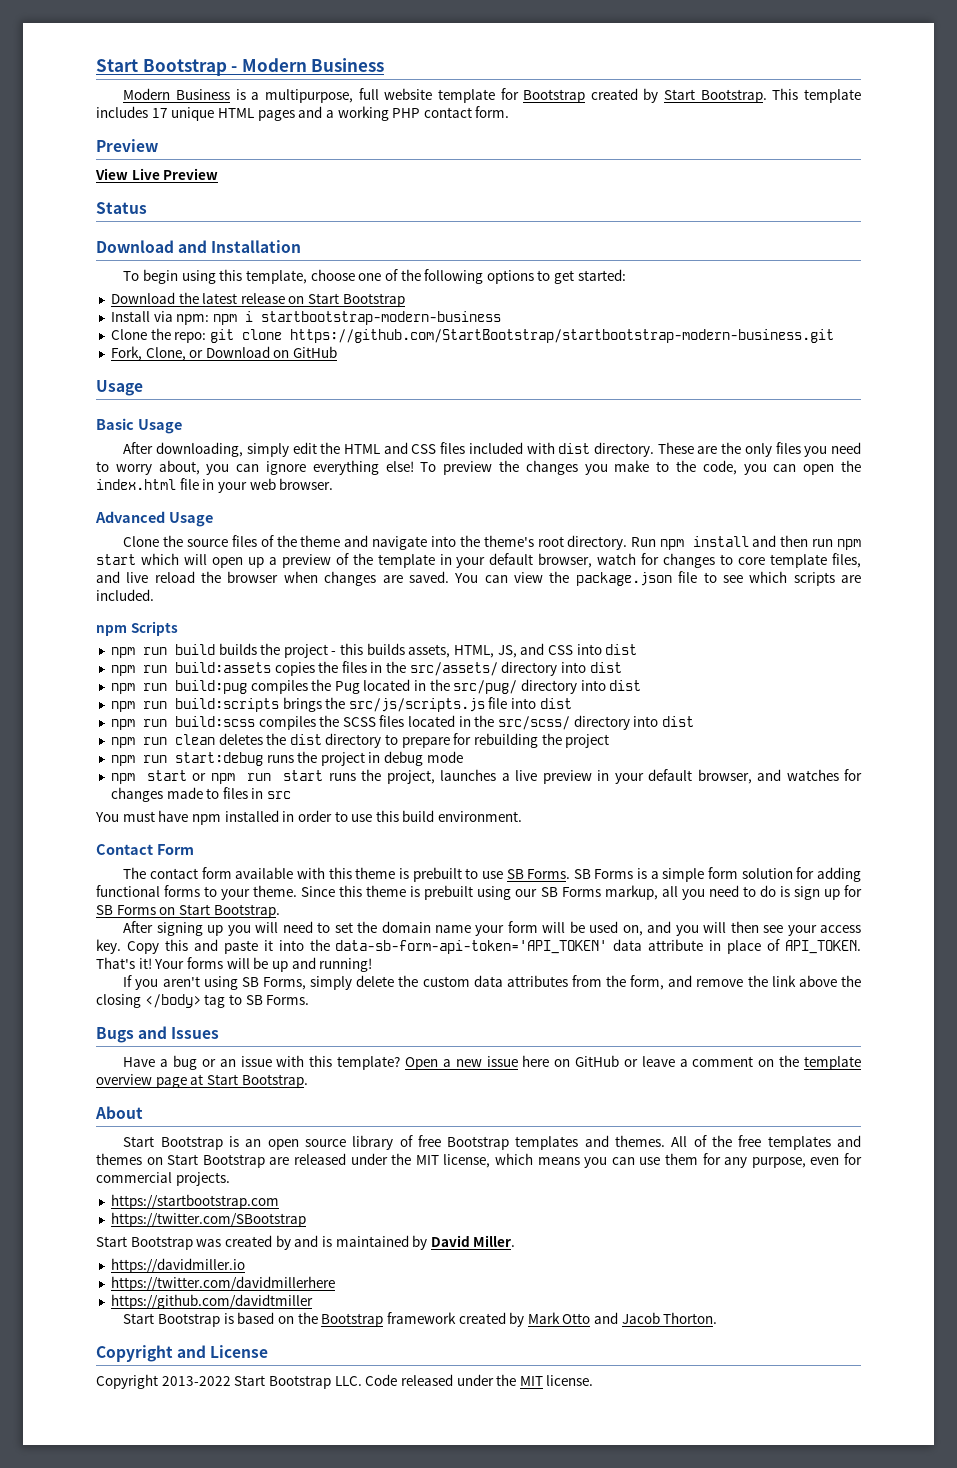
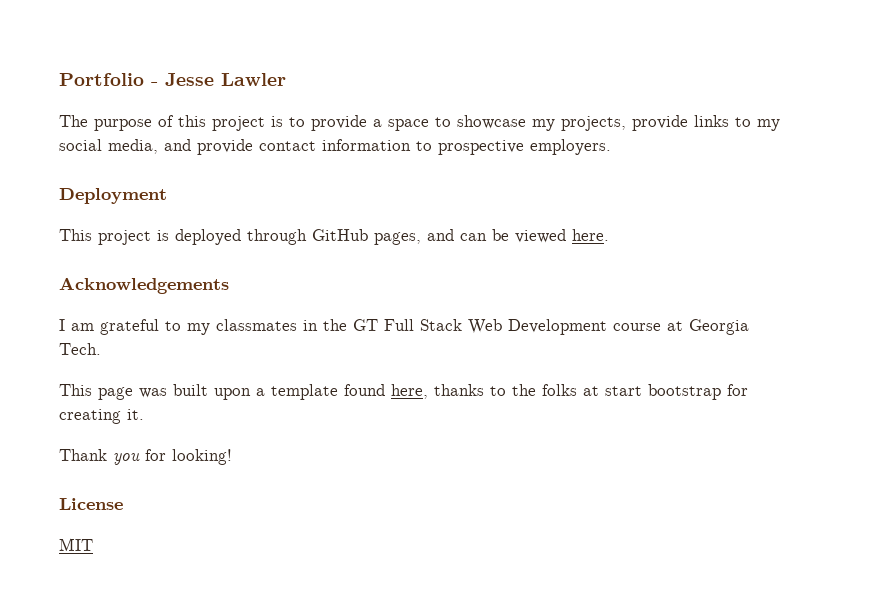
- Start Bootstrap - Modern Business
- Modern Business is a multipurpose, full website template for Bootstrap created by Start Bootstrap. This template includes 17 unique HTML pages and a working PHP contact form.
- Preview
- View Live Preview
- Status
- Download and Installation
- To begin using this template, choose one of the following options to get started:
- Download the latest release on Start Bootstrap
- Install via npm: npm i startbootstrap-modern-business
- Clone the repo: git clone https://github.com/StartBootstrap/startbootstrap-modern-business.git
- Fork, Clone, or Download on GitHub
- Usage
- Basic Usage
- After downloading, simply edit the HTML and CSS files included with dist directory. These are the only files you need to worry about, you can ignore everything else! To preview the changes you make to the code, you can open the index.html file in your web browser.
- Advanced Usage
- Clone the source files of the theme and navigate into the theme's root directory. Run npm install and then run npm start which will open up a preview of the template in your default browser, watch for changes to core template files, and live reload the browser when changes are saved. You can view the package.json file to see which scripts are included.
- npm Scripts
- npm run build builds the project - this builds assets, HTML, JS, and CSS into dist
- npm run build:assets copies the files in the src/assets/ directory into dist
- npm run build:pug compiles the Pug located in the src/pug/ directory into dist
- npm run build:scripts brings the src/js/scripts.js file into dist
- npm run build:scss compiles the SCSS files located in the src/scss/ directory into dist
- npm run clean deletes the dist directory to prepare for rebuilding the project
- npm run start:debug runs the project in debug mode
- npm start or npm run start runs the project, launches a live preview in your default browser, and watches for changes made to files in src
- You must have npm installed in order to use this build environment.
- Contact Form
- The contact form available with this theme is prebuilt to use SB Forms. SB Forms is a simple form solution for adding functional forms to your theme. Since this theme is prebuilt using our SB Forms markup, all you need to do is sign up for SB Forms on Start Bootstrap.
- After signing up you will need to set the domain name your form will be used on, and you will then see your access key. Copy this and paste it into the data-sb-form-api-token='API_TOKEN' data attribute in place of API_TOKEN. That's it! Your forms will be up and running!
- If you aren't using SB Forms, simply delete the custom data attributes from the form, and remove the link above the closing </body> tag to SB Forms.
- Bugs and Issues
- Have a bug or an issue with this template? Open a new issue here on GitHub or leave a comment on the template overview page at Start Bootstrap.
- About
- Start Bootstrap is an open source library of free Bootstrap templates and themes. All of the free templates and themes on Start Bootstrap are released under the MIT license, which means you can use them for any purpose, even for commercial projects.
- https://startbootstrap.com
- https://twitter.com/SBootstrap
- Start Bootstrap was created by and is maintained by David Miller.
- https://davidmiller.io
- https://twitter.com/davidmillerhere
- https://github.com/davidtmiller
- Start Bootstrap is based on the Bootstrap framework created by Mark Otto and Jacob Thorton.
- Copyright and License
- Copyright 2013-2022 Start Bootstrap LLC. Code released under the MIT license.
+ Portfolio - Jesse Lawler
+ The purpose of this project is to provide a space to showcase my projects, provide links to my social media, and provide contact information to prospective employers.
+ Deployment
+ This project is deployed through GitHub pages, and can be viewed here.
+ Acknowledgements
+ I am grateful to my classmates in the GT Full Stack Web Development course at Georgia Tech.
+ This page was built upon a template found here, thanks to the folks at start bootstrap for creating it.
+ Thank you for looking!
+ License
+ MIT

